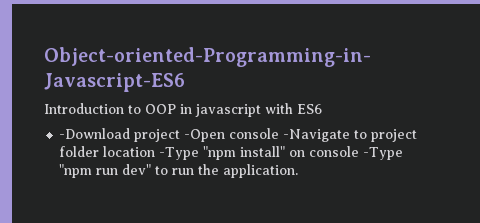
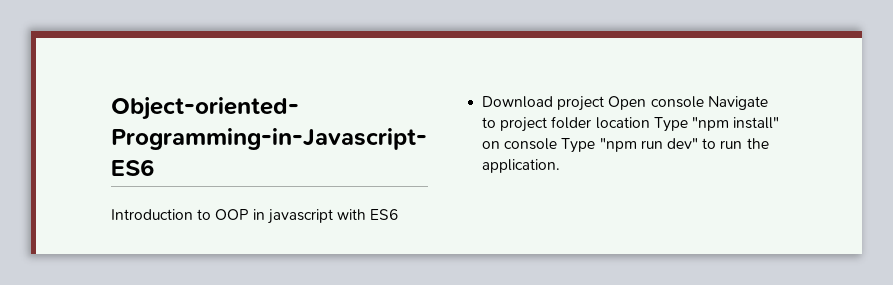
- -Download project -Open console -Navigate to project folder location -Type "npm install" on console -Type "npm run dev" to run the application.
+ Download project Open console Navigate to project folder location Type "npm install" on console Type "npm run dev" to run the application.

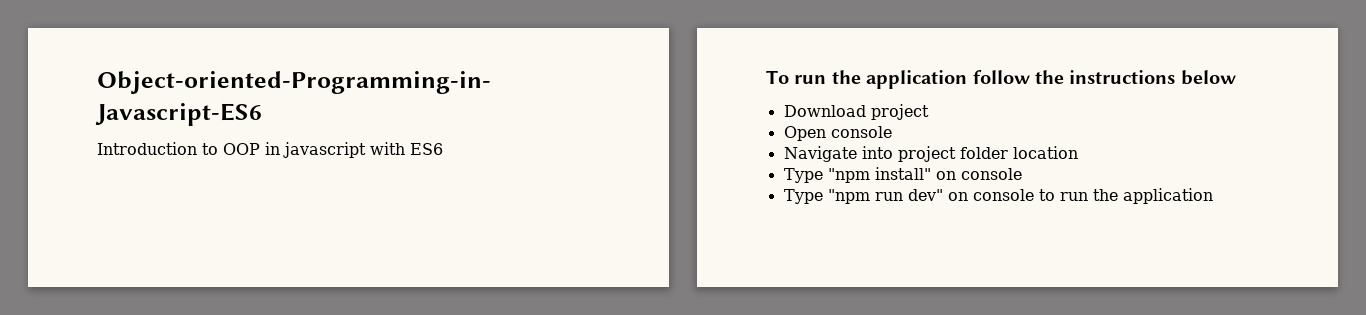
+ To run the application follow the instructions below
- Download project Open console Navigate to project folder location Type "npm install" on console Type "npm run dev" to run the application.
+ Download project
+ Open console
+ Navigate into project folder location
+ Type "npm install" on console
+ Type "npm run dev" on console to run the application

